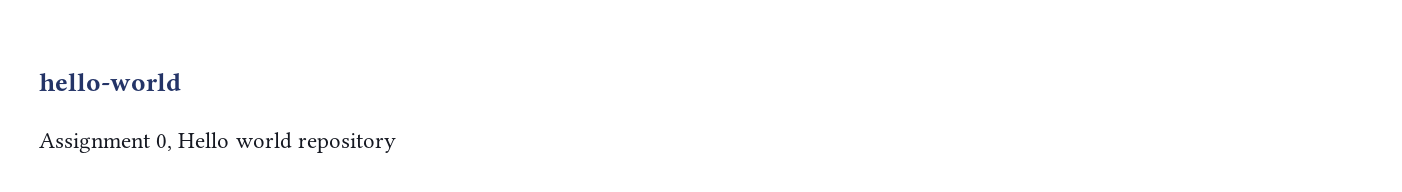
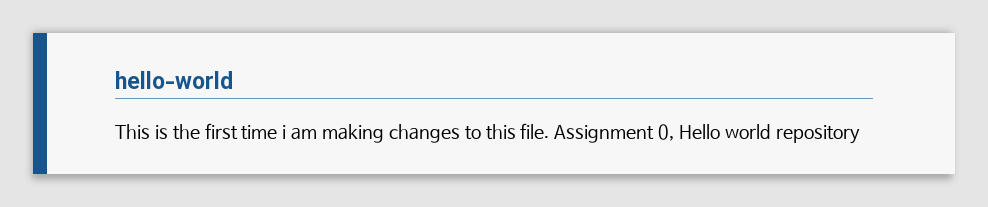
+ This is the first time i am making changes to this file.

